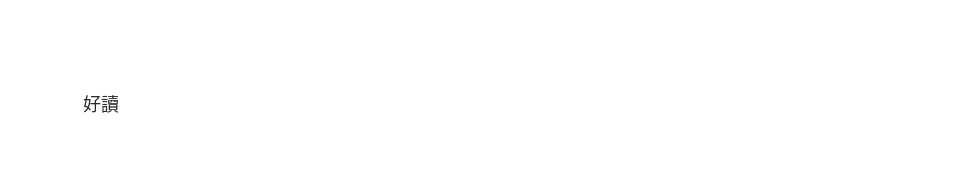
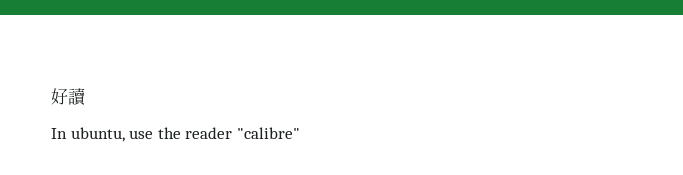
+ In ubuntu, use the reader "calibre"

